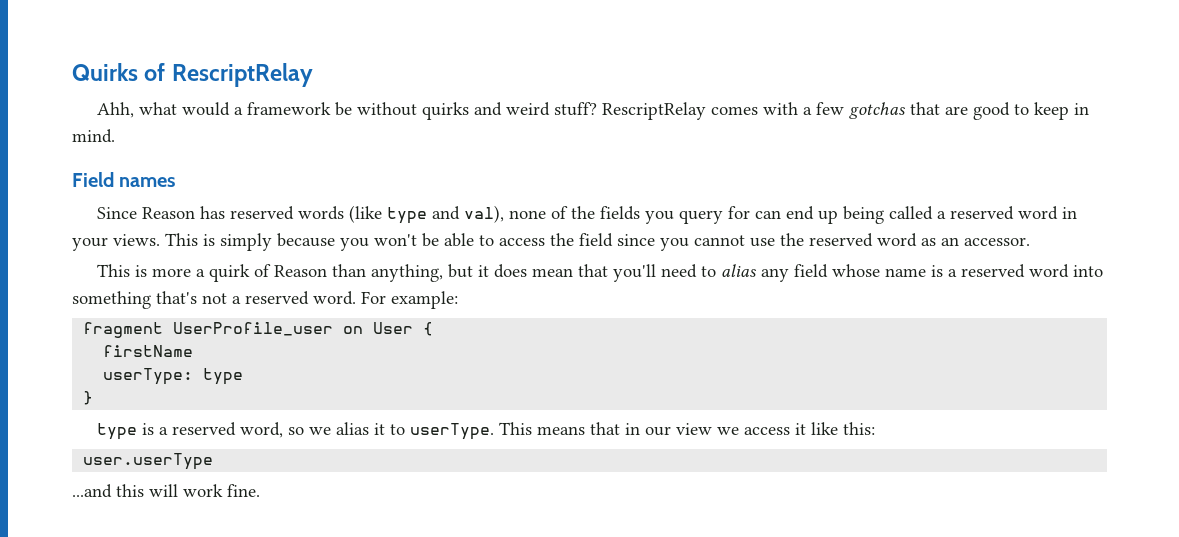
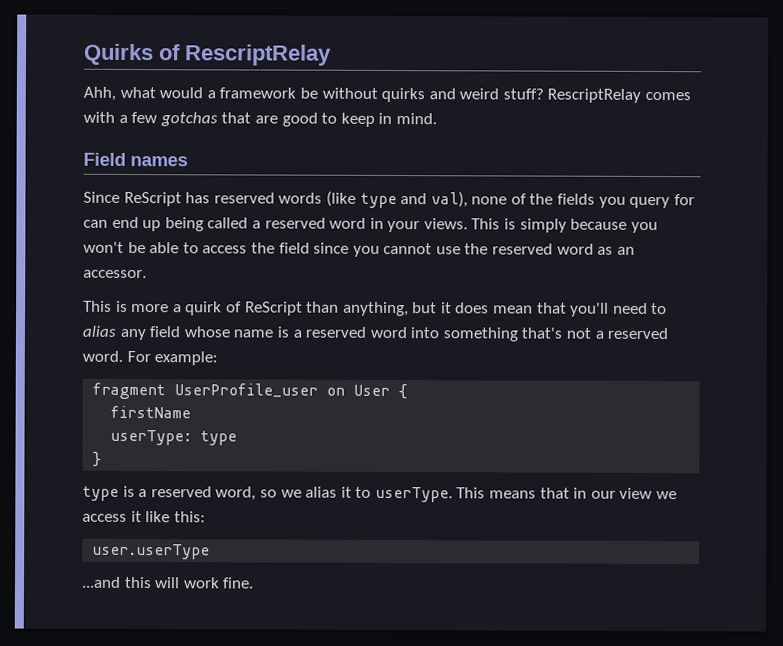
- Since Reason has reserved words (like type and val), none of the fields you query for can end up being called a reserved word in your views.
+ Since ReScript has reserved words (like type and val), none of the fields you query for can end up being called a reserved word in your views.
- This is more a quirk of Reason than anything, but it does mean that you'll need to alias any field whose name is a reserved word into something that's not a reserved word.
+ This is more a quirk of ReScript than anything, but it does mean that you'll need to alias any field whose name is a reserved word into something that's not a reserved word.

